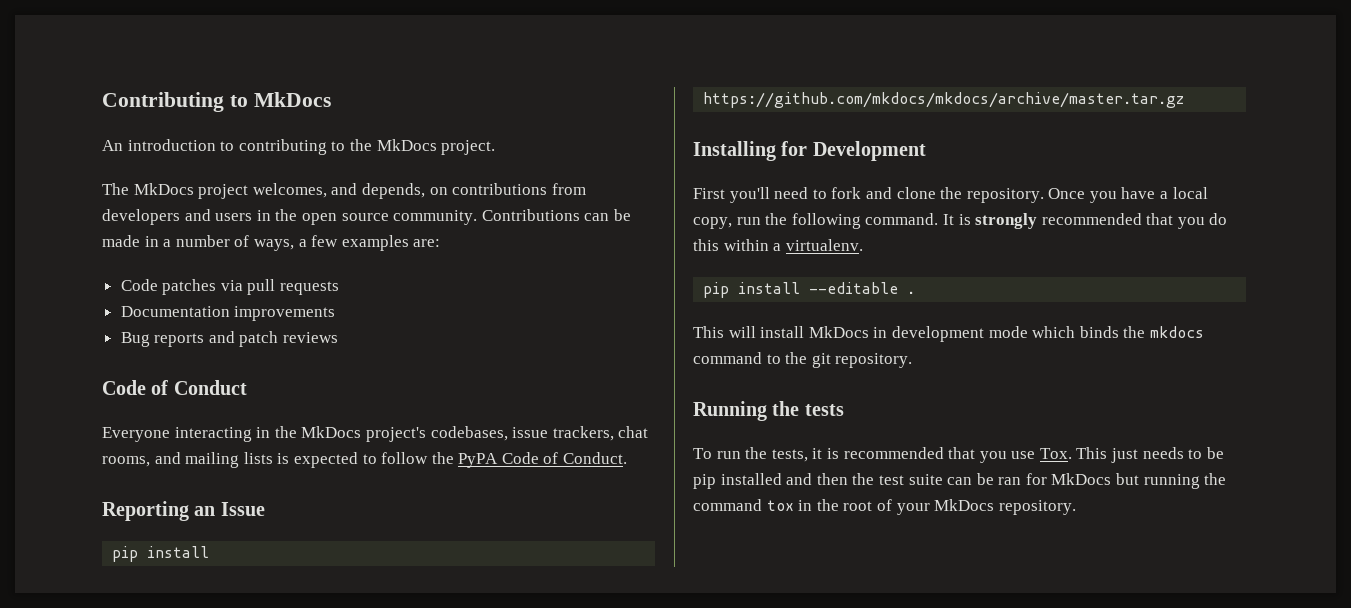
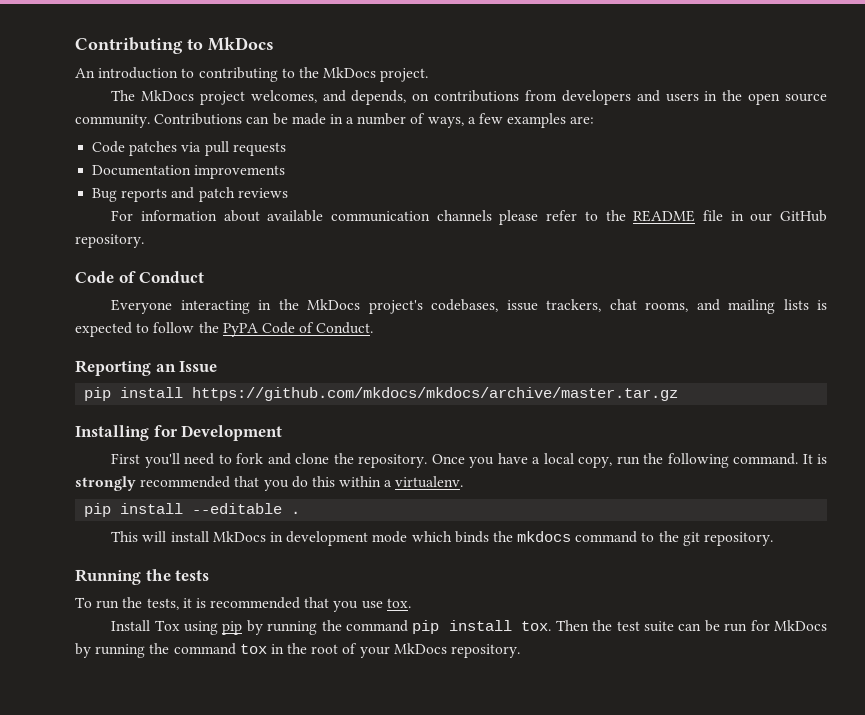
+ For information about available communication channels please refer to the README file in our GitHub repository.
- To run the tests, it is recommended that you use Tox. This just needs to be pip installed and then the test suite can be ran for MkDocs but running the command tox in the root of your MkDocs repository.
+ To run the tests, it is recommended that you use tox.
+ Install Tox using pip by running the command pip install tox. Then the test suite can be run for MkDocs by running the command tox in the root of your MkDocs repository.

